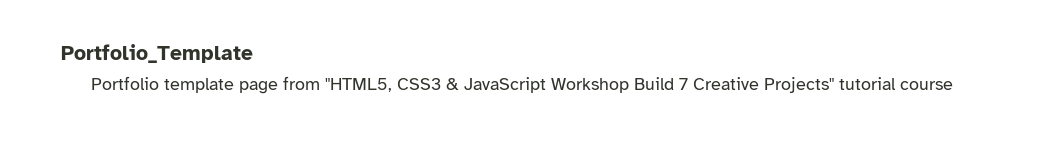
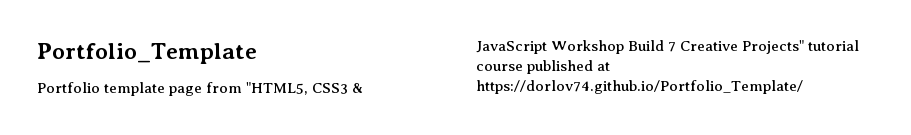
- Portfolio template page from "HTML5, CSS3 & JavaScript Workshop Build 7 Creative Projects" tutorial course
+ Portfolio template page from "HTML5, CSS3 & JavaScript Workshop Build 7 Creative Projects" tutorial course published at https://dorlov74.github.io/Portfolio_Template/

